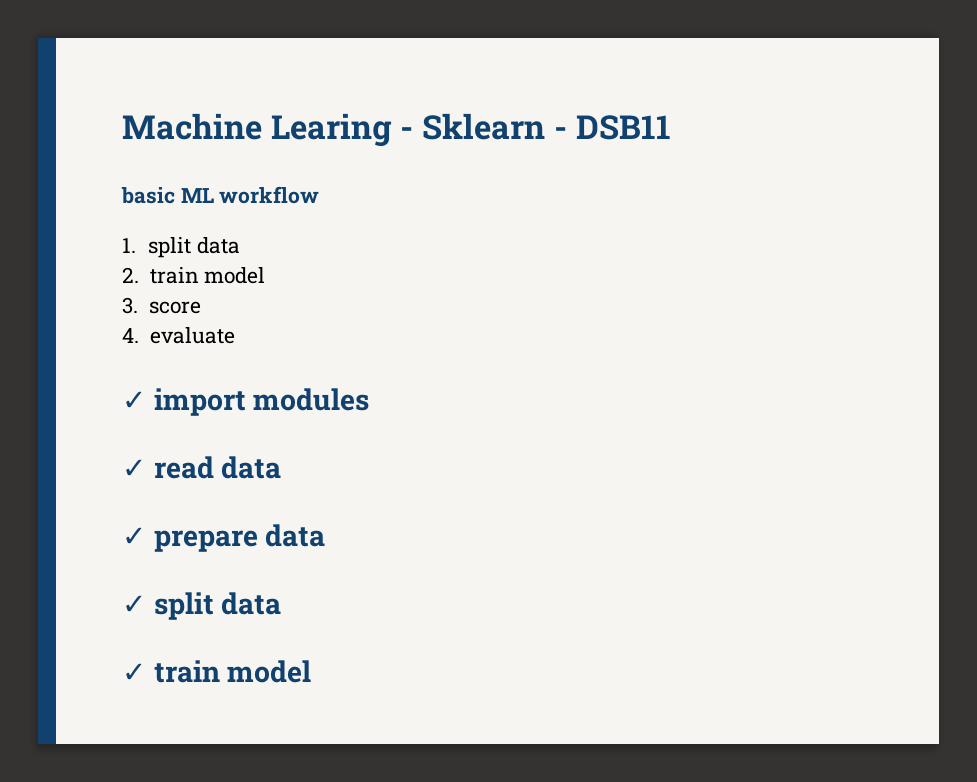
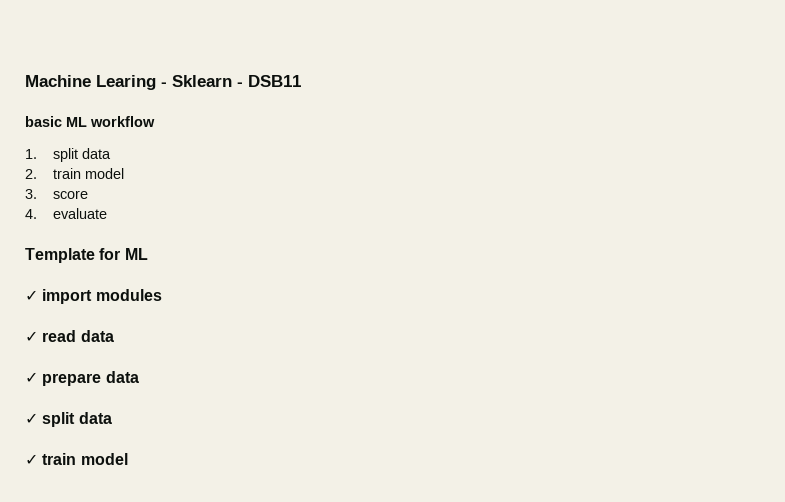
+ Template for ML

